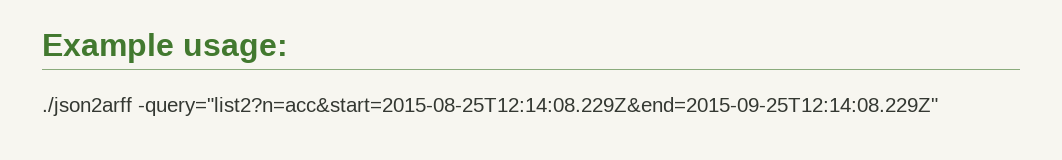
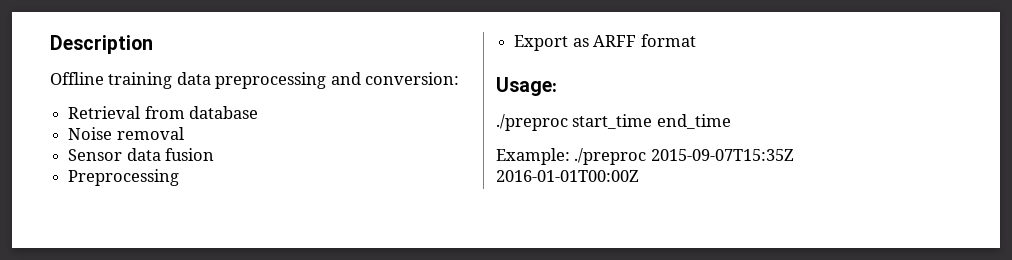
- Example usage:
- ./json2arff -query="list2?n=acc&start=2015-08-25T12:14:08.229Z&end=2015-09-25T12:14:08.229Z"
+ Description
+ Offline training data preprocessing and conversion:
+ Retrieval from database
+ Noise removal
+ Sensor data fusion
+ Preprocessing
+ Export as ARFF format
+ Usage:
+ ./preproc start_time end_time
+ Example: ./preproc 2015-09-07T15:35Z 2016-01-01T00:00Z

